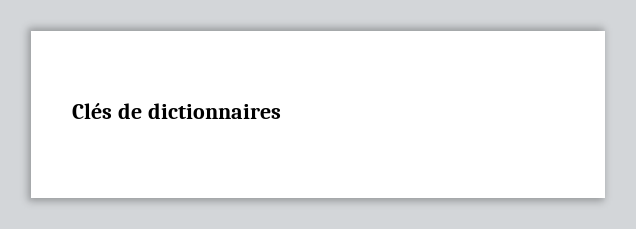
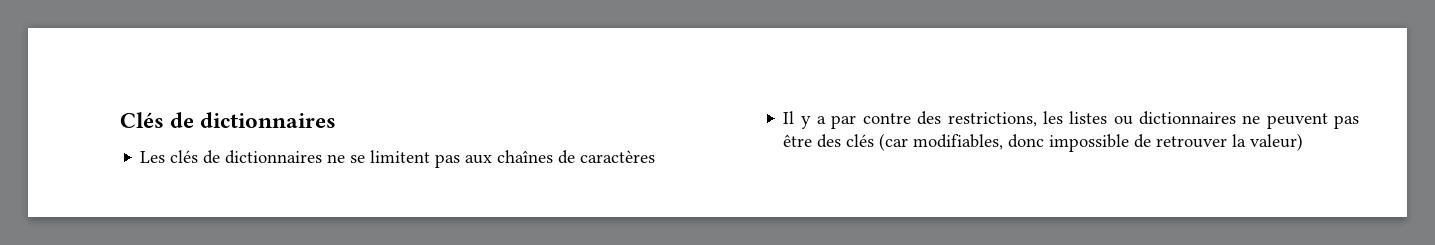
+ Les clés de dictionnaires ne se limitent pas aux chaînes de caractères
+ Il y a par contre des restrictions, les listes ou dictionnaires ne peuvent pas être des clés (car modifiables, donc impossible de retrouver la valeur)

